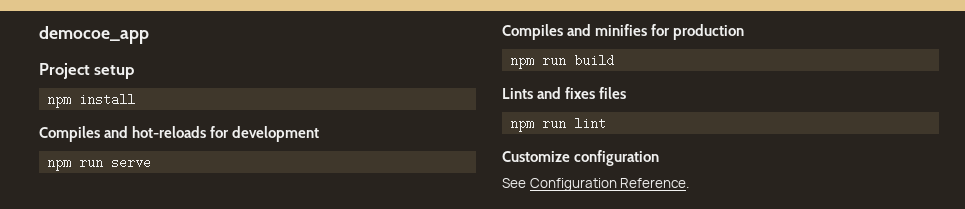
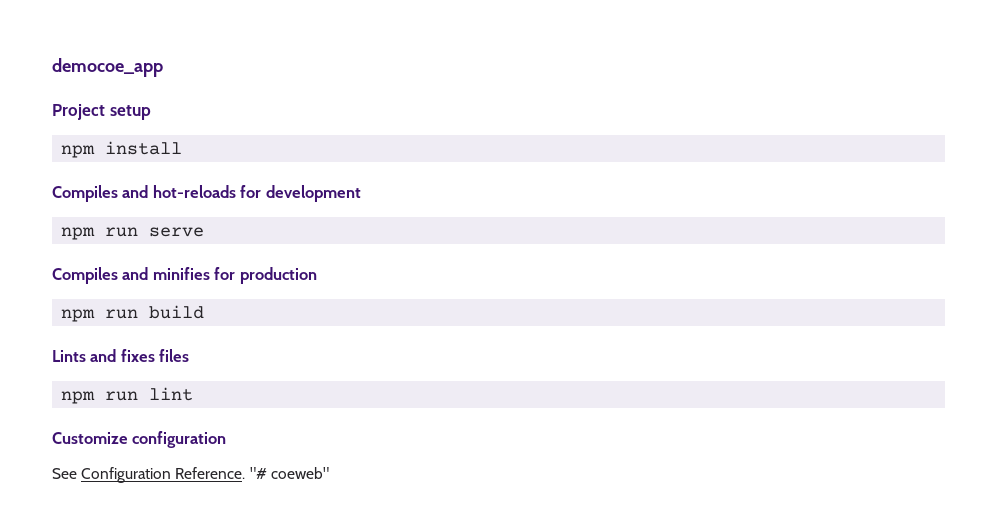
+ "# coeweb"

